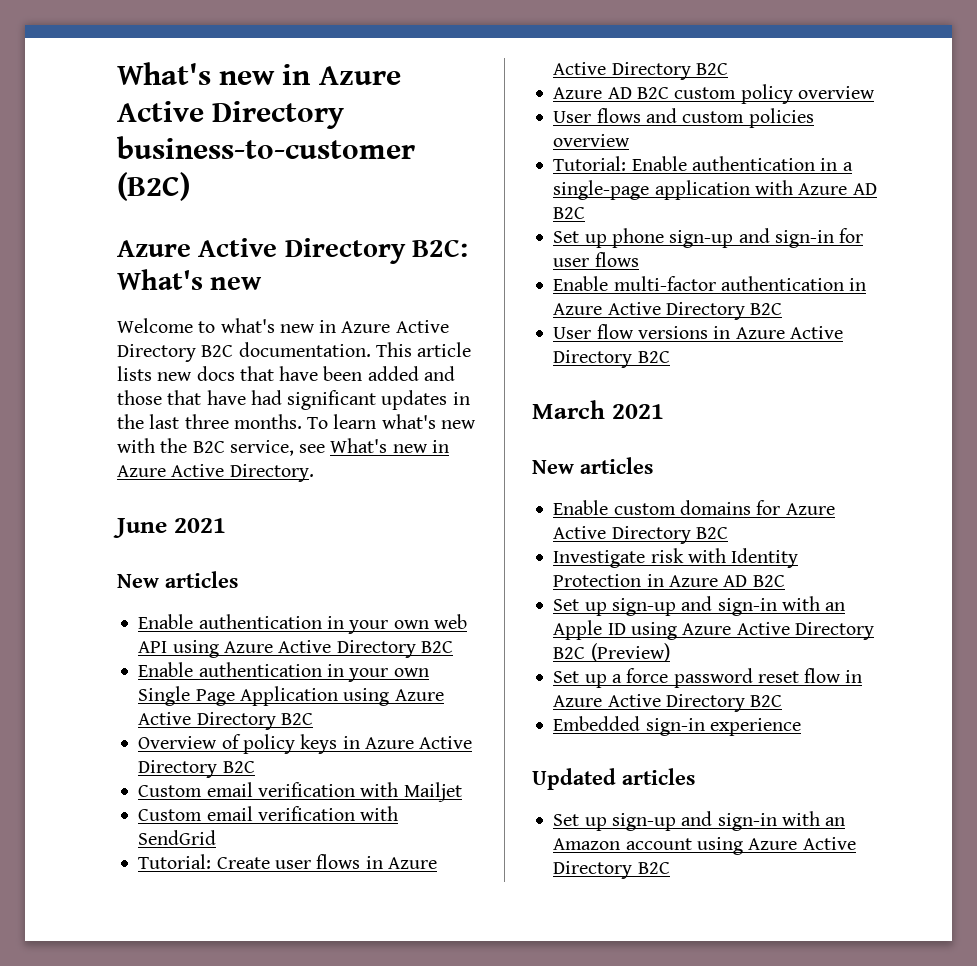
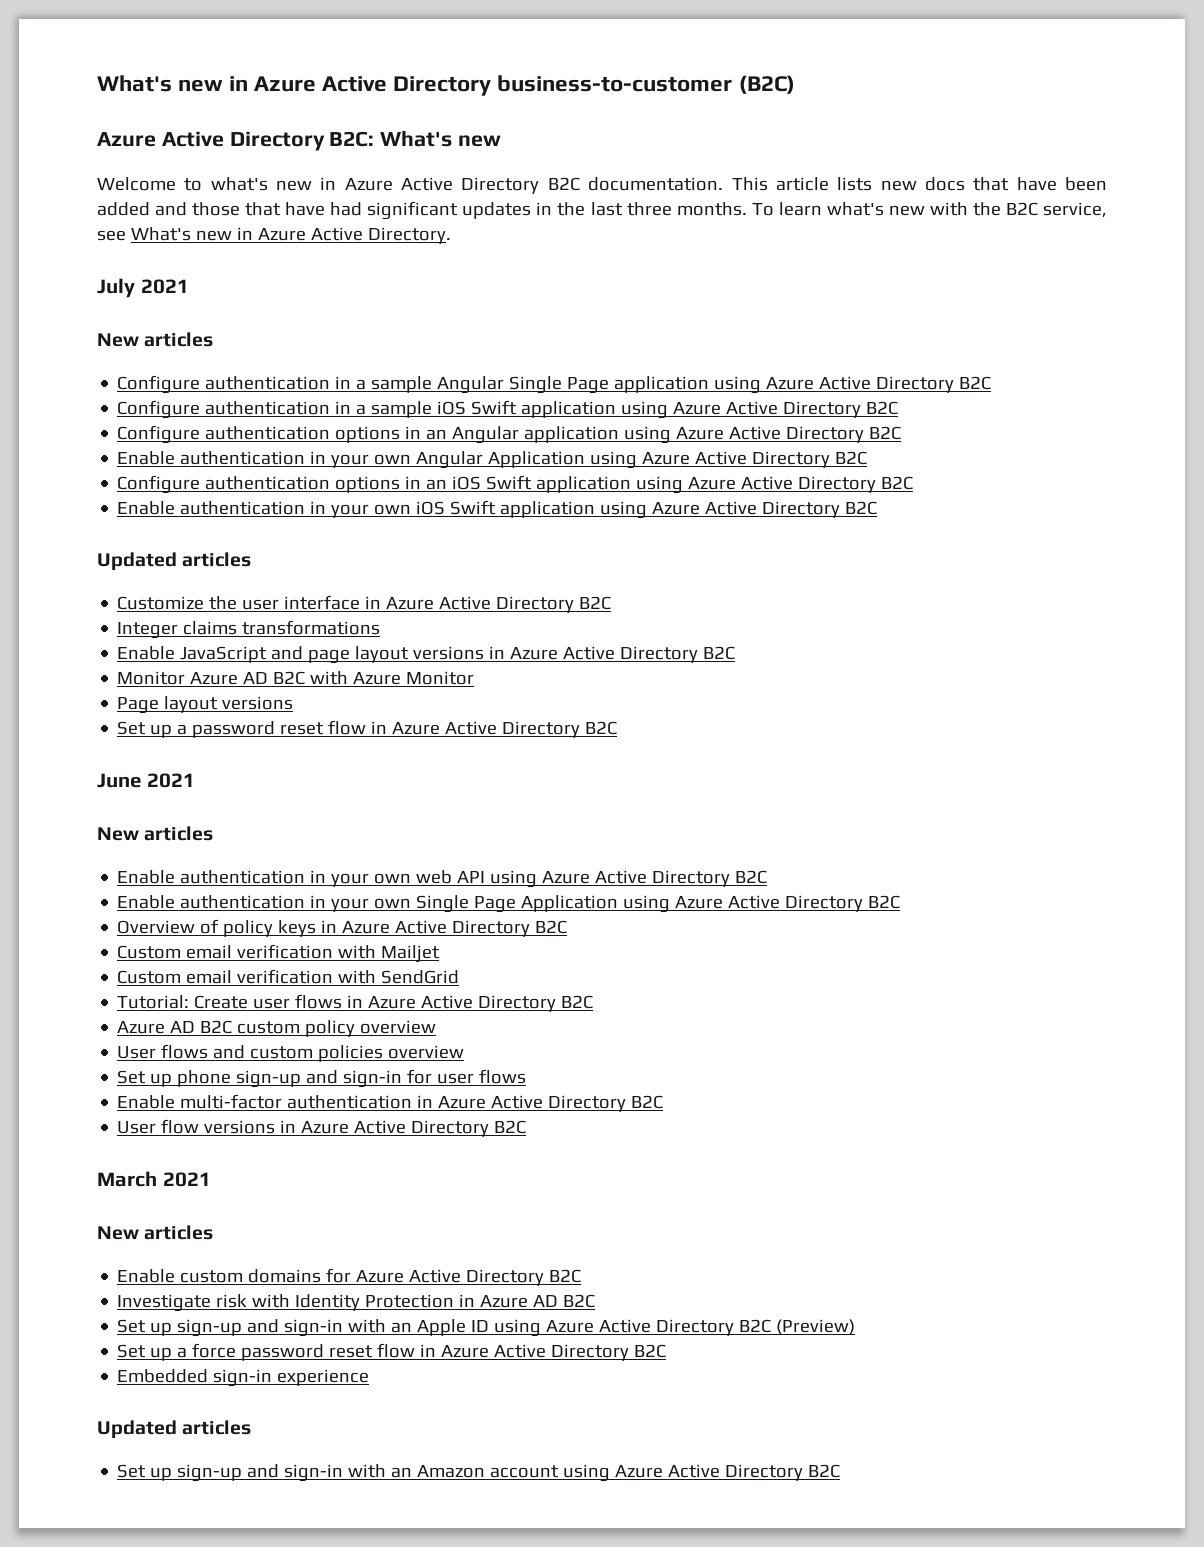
+ July 2021
+ New articles
+ Configure authentication in a sample Angular Single Page application using Azure Active Directory B2C
+ Configure authentication in a sample iOS Swift application using Azure Active Directory B2C
+ Configure authentication options in an Angular application using Azure Active Directory B2C
+ Enable authentication in your own Angular Application using Azure Active Directory B2C
+ Configure authentication options in an iOS Swift application using Azure Active Directory B2C
+ Enable authentication in your own iOS Swift application using Azure Active Directory B2C
+ Updated articles
+ Customize the user interface in Azure Active Directory B2C
+ Integer claims transformations
+ Enable JavaScript and page layout versions in Azure Active Directory B2C
+ Monitor Azure AD B2C with Azure Monitor
+ Page layout versions
+ Set up a password reset flow in Azure Active Directory B2C
- Tutorial: Enable authentication in a single-page application with Azure AD B2C

